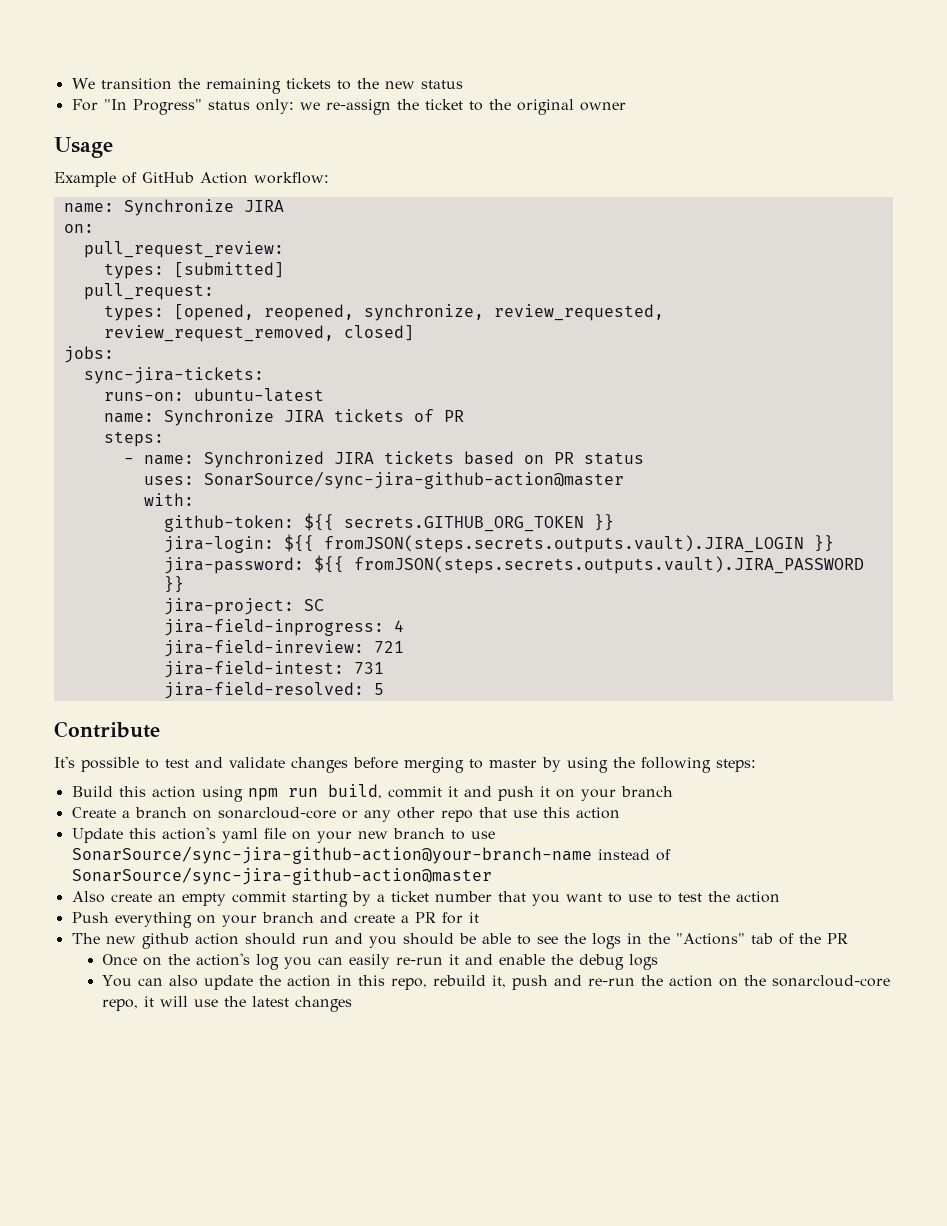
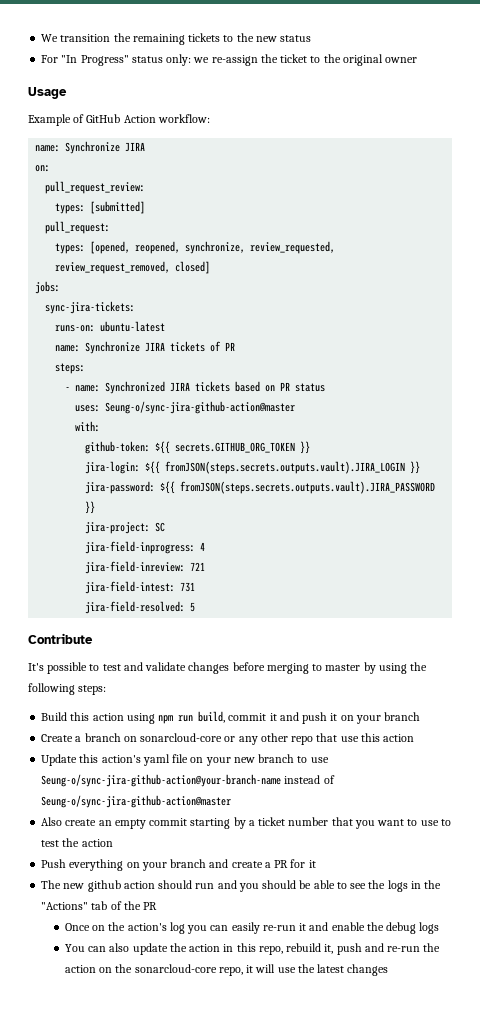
- uses: SonarSource/sync-jira-github-action@master
+ uses: Seung-o/sync-jira-github-action@master
- Update this action's yaml file on your new branch to use SonarSource/sync-jira-github-action@your-branch-name instead of SonarSource/sync-jira-github-action@master
+ Update this action's yaml file on your new branch to use Seung-o/sync-jira-github-action@your-branch-name instead of Seung-o/sync-jira-github-action@master

